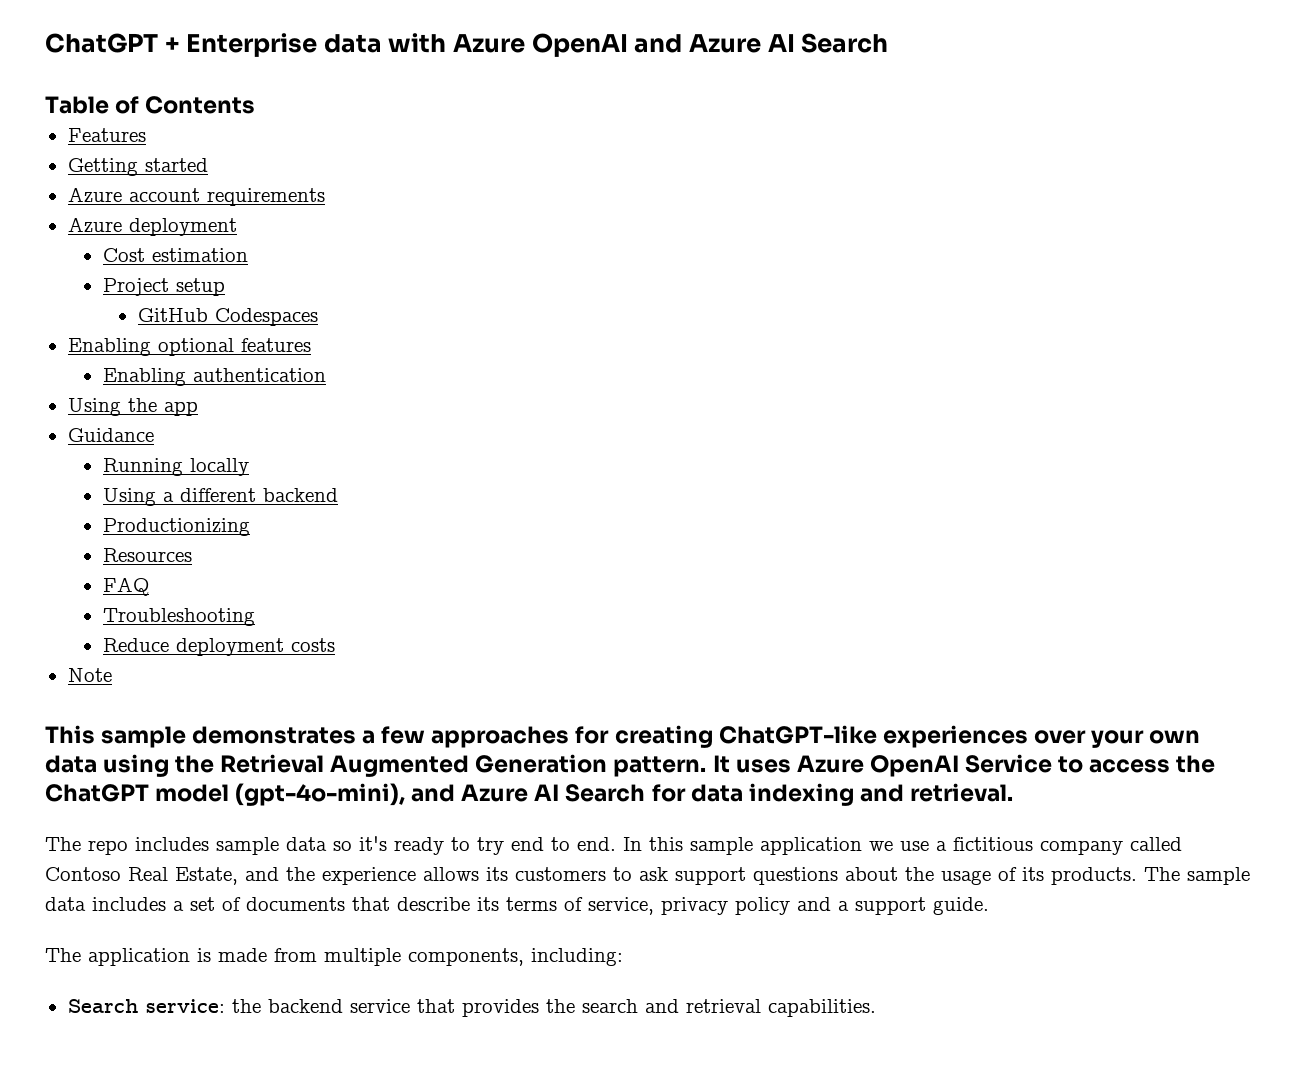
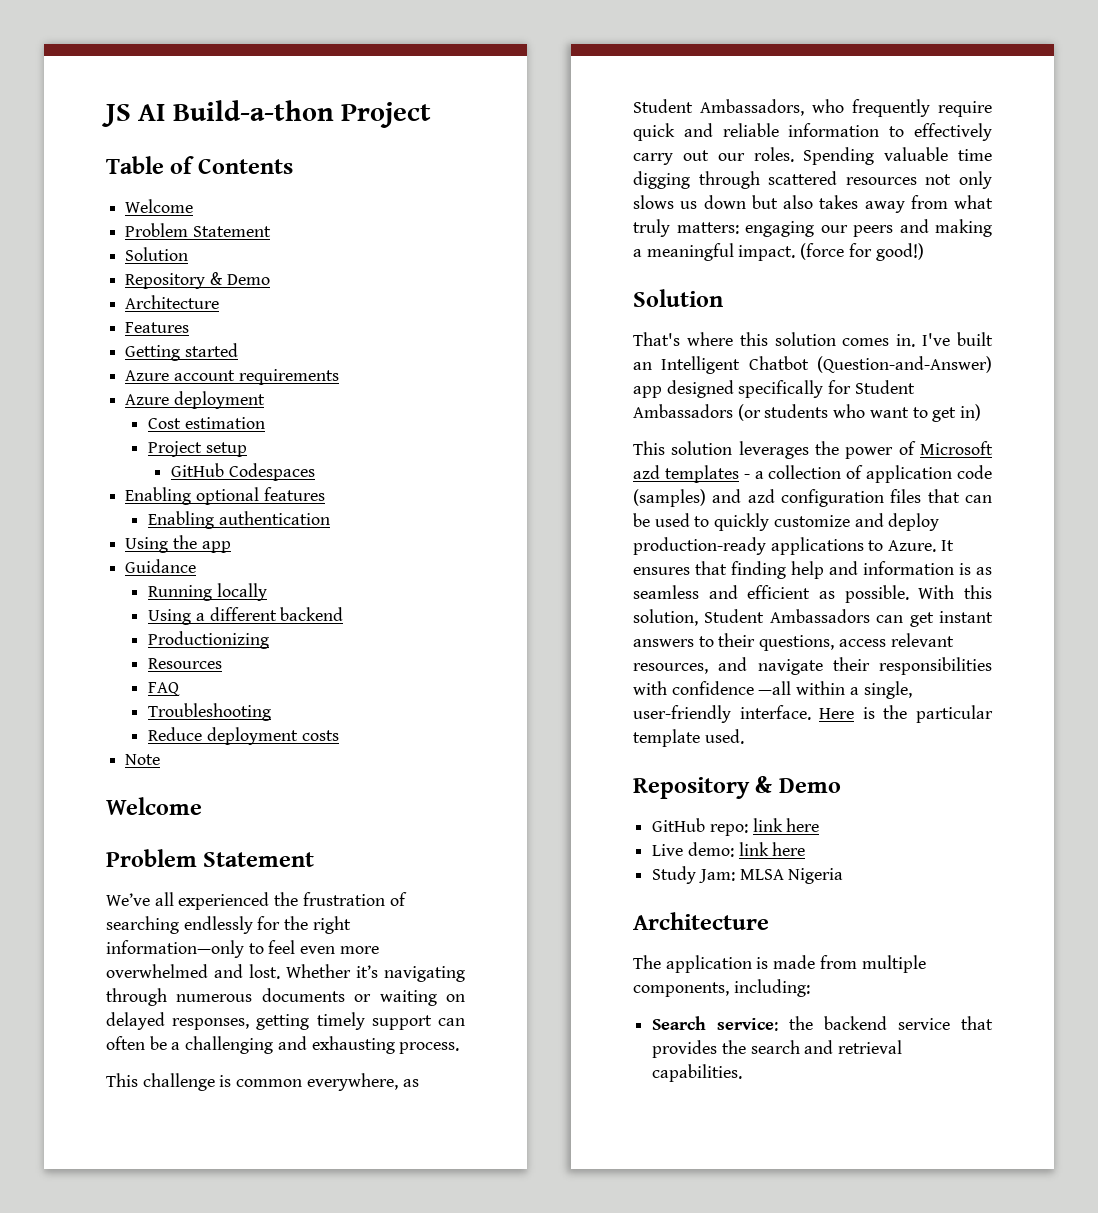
- ChatGPT + Enterprise data with Azure OpenAI and Azure AI Search
+ JS AI Build-a-thon Project
  Table of Contents
+ Welcome
+ Problem Statement
+ Solution
+ Repository & Demo
+ Architecture
  Note
- This sample demonstrates a few approaches for creating ChatGPT-like experiences over your own data using the Retrieval Augmented Generation pattern. It uses Azure OpenAI Service to access the ChatGPT model (gpt-4o-mini), and Azure AI Search for data indexing and retrieval.
- The repo includes sample data so it's ready to try end to end. In this sample application we use a fictitious company called Contoso Real Estate, and the experience allows its customers to ask support questions about the usage of its products. The sample data includes a set of documents that describe its terms of service, privacy policy and a support guide.
+ Welcome
+ Problem Statement
+ We’ve all experienced the frustration of searching endlessly for the right information—only to feel even more overwhelmed and lost. Whether it’s navigating through numerous documents or waiting on delayed responses, getting timely support can often be a challenging and exhausting process.
+ This challenge is common everywhere, as Student Ambassadors, who frequently require quick and reliable information to effectively carry out our roles. Spending valuable time digging through scattered resources not only slows us down but also takes away from what truly matters: engaging our peers and making a meaningful impact. (force for good!)
+ Solution
+ That's where this solution comes in. I've built an Intelligent Chatbot (Question-and-Answer) app designed specifically for Student Ambassadors (or students who want to get in)
+ This solution leverages the power of Microsoft azd templates - a collection of application code (samples) and azd configuration files that can be used to quickly customize and deploy production-ready applications to Azure. It ensures that finding help and information is as seamless and efficient as possible. With this solution, Student Ambassadors can get instant answers to their questions, access relevant resources, and navigate their responsibilities with confidence —all within a single, user-friendly interface. Here is the particular template used.
+ Repository & Demo
+ GitHub repo: link here
+ Live demo: link here
+ Study Jam: MLSA Nigeria
+ Architecture

